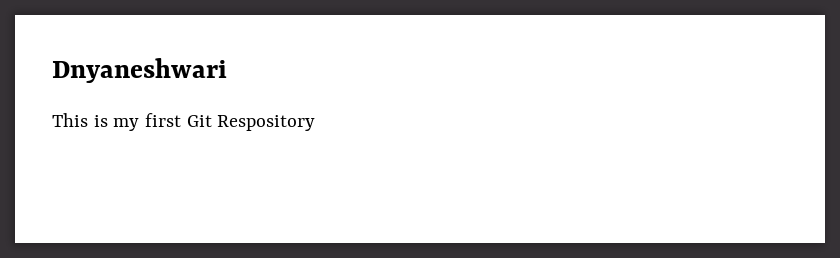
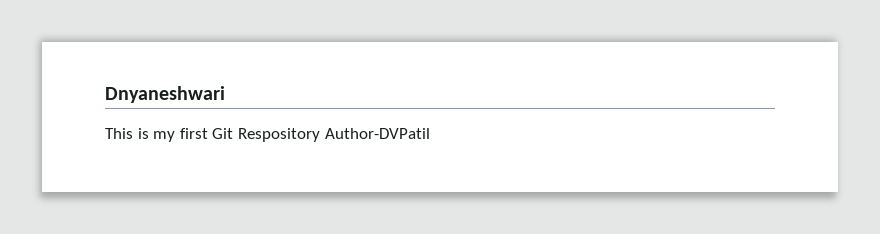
- This is my first Git Respository
+ This is my first Git Respository Author-DVPatil

